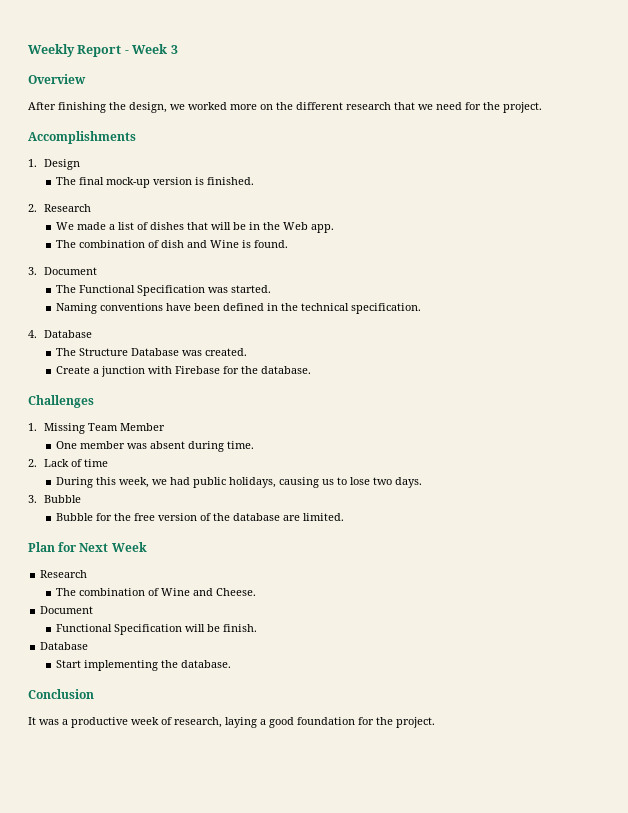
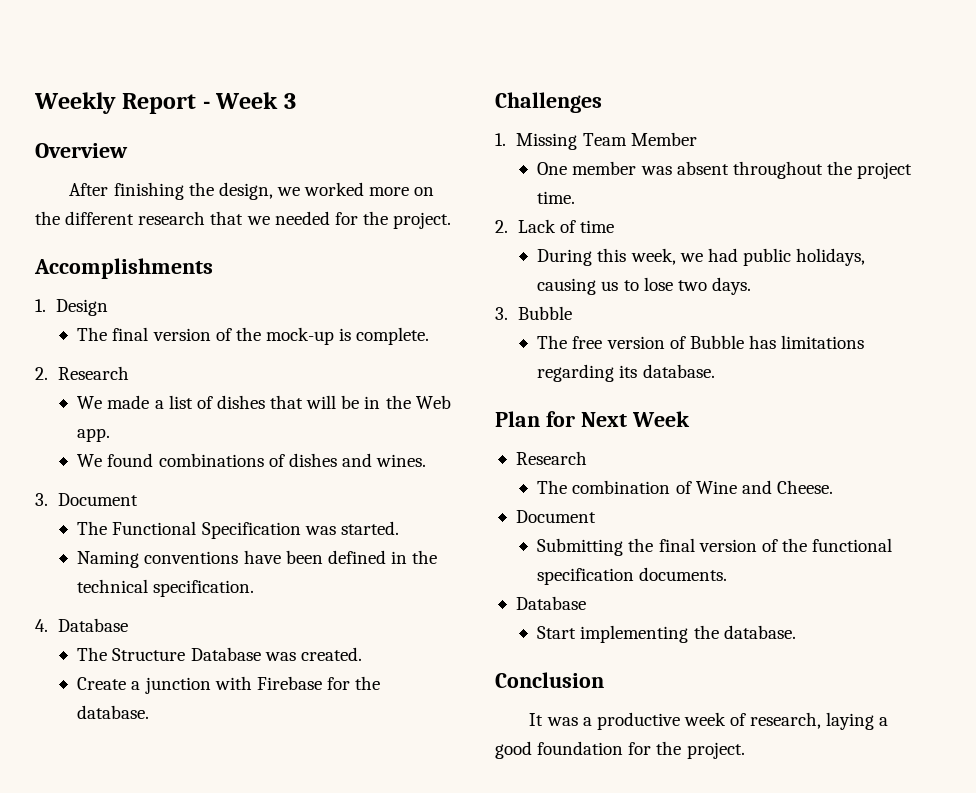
- After finishing the design, we worked more on the different research that we need for the project.
+ After finishing the design, we worked more on the different research that we needed for the project.
- The final mock-up version is finished.
+ The final version of the mock-up is complete.
- The combination of dish and Wine is found.
+ We found combinations of dishes and wines.
- One member was absent during time.
+ One member was absent throughout the project time.
- Bubble for the free version of the database are limited.
+ The free version of Bubble has limitations regarding its database.
- Functional Specification will be finish.
+ Submitting the final version of the functional specification documents.

